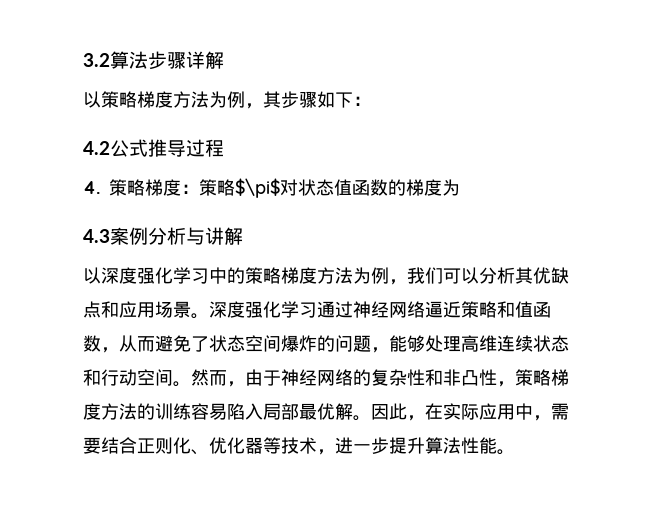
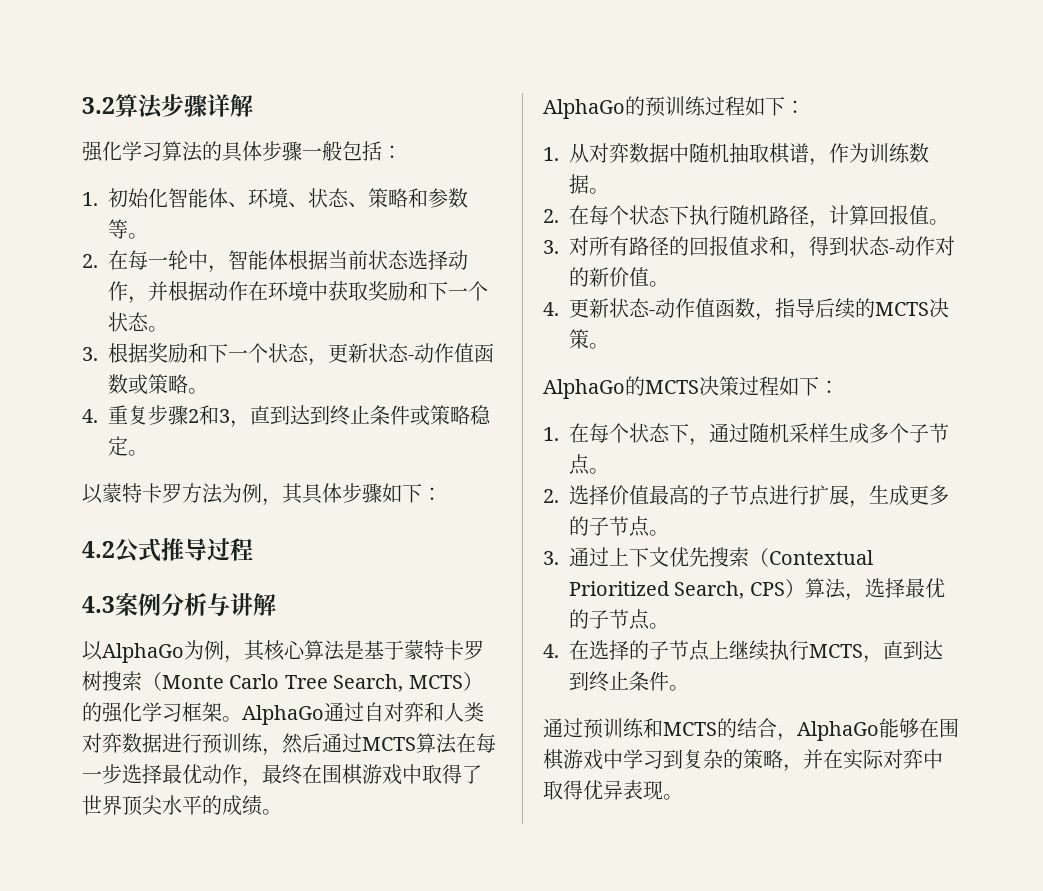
- 以策略梯度方法为例，其步骤如下：
+ 强化学习算法的具体步骤一般包括：
+ 1.初始化智能体、环境、状态、策略和参数等。
+ 2.在每一轮中，智能体根据当前状态选择动作，并根据动作在环境中获取奖励和下一个状态。
+ 3.根据奖励和下一个状态，更新状态-动作值函数或策略。
+ 4.重复步骤2和3，直到达到终止条件或策略稳定。
+ 以蒙特卡罗方法为例，其具体步骤如下：
- 4.策略梯度：策略$\pi$对状态值函数的梯度为
- 以深度强化学习中的策略梯度方法为例，我们可以分析其优缺点和应用场景。深度强化学习通过神经网络逼近策略和值函数，从而避免了状态空间爆炸的问题，能够处理高维连续状态和行动空间。然而，由于神经网络的复杂性和非凸性，策略梯度方法的训练容易陷入局部最优解。因此，在实际应用中，需要结合正则化、优化器等技术，进一步提升算法性能。
+ 以AlphaGo为例，其核心算法是基于蒙特卡罗树搜索（Monte Carlo Tree Search, MCTS）的强化学习框架。AlphaGo通过自对弈和人类对弈数据进行预训练，然后通过MCTS算法在每一步选择最优动作，最终在围棋游戏中取得了世界顶尖水平的成绩。
+ AlphaGo的预训练过程如下：
+ 1.从对弈数据中随机抽取棋谱，作为训练数据。
+ 2.在每个状态下执行随机路径，计算回报值。
+ 3.对所有路径的回报值求和，得到状态-动作对的新价值。
+ 4.更新状态-动作值函数，指导后续的MCTS决策。
+ AlphaGo的MCTS决策过程如下：
+ 1.在每个状态下，通过随机采样生成多个子节点。
+ 2.选择价值最高的子节点进行扩展，生成更多的子节点。
+ 3.通过上下文优先搜索（Contextual Prioritized Search, CPS）算法，选择最优的子节点。
+ 4.在选择的子节点上继续执行MCTS，直到达到终止条件。
+ 通过预训练和MCTS的结合，AlphaGo能够在围棋游戏中学习到复杂的策略，并在实际对弈中取得优异表现。

